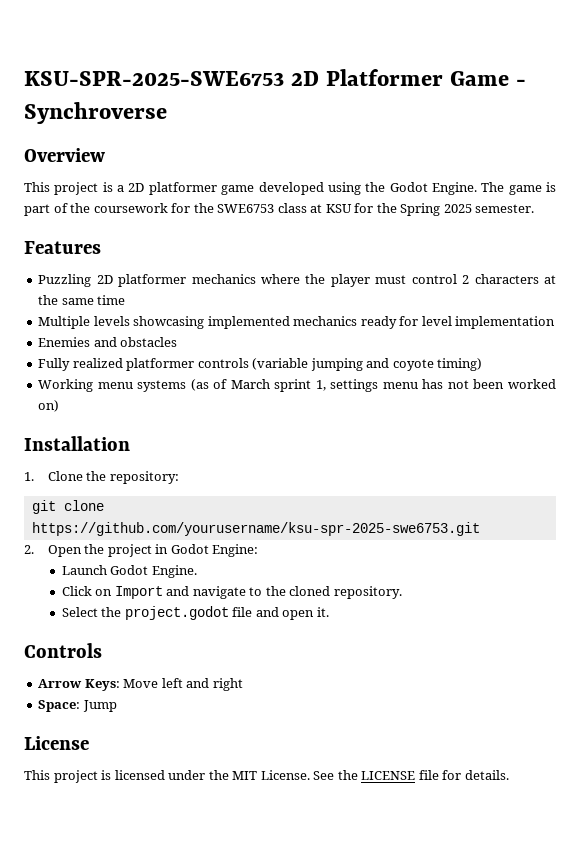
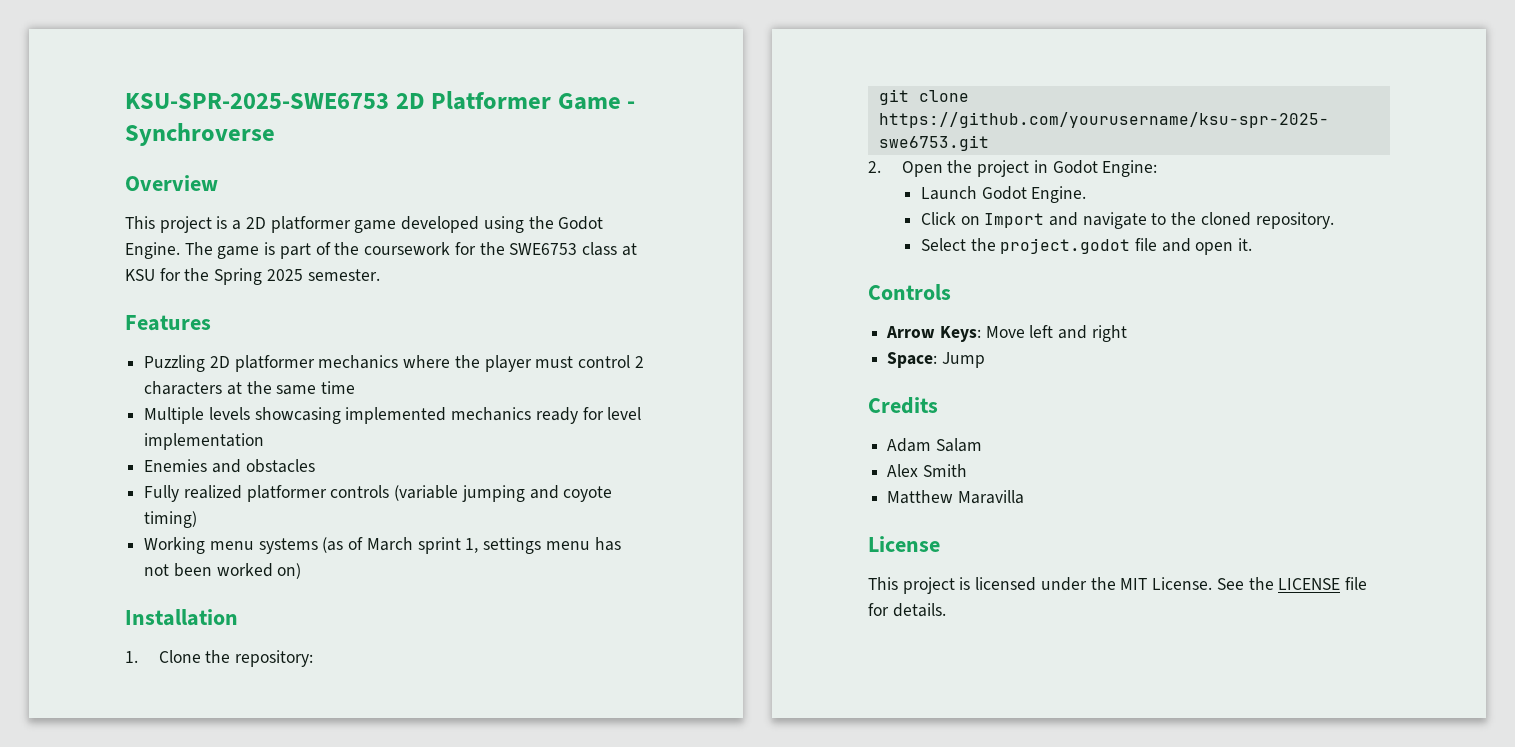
+ Credits
+ Adam Salam
+ Alex Smith
+ Matthew Maravilla

